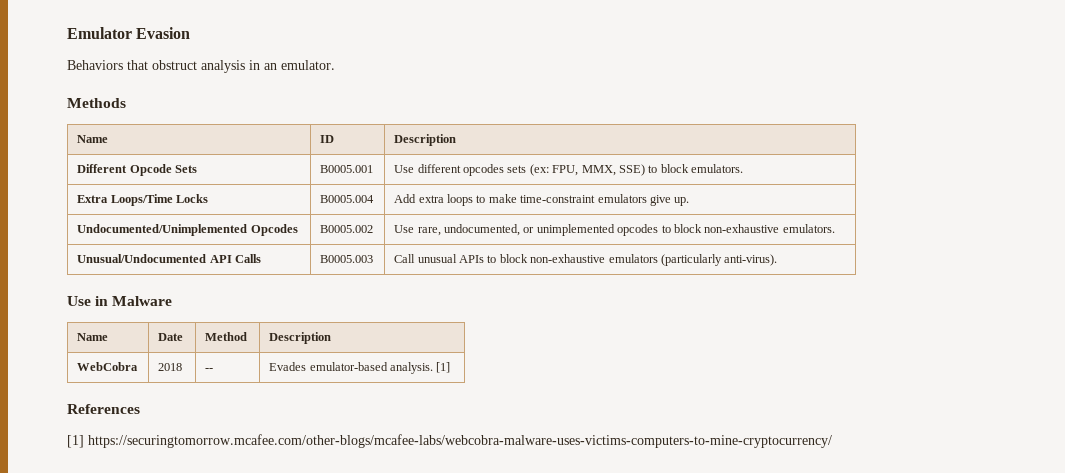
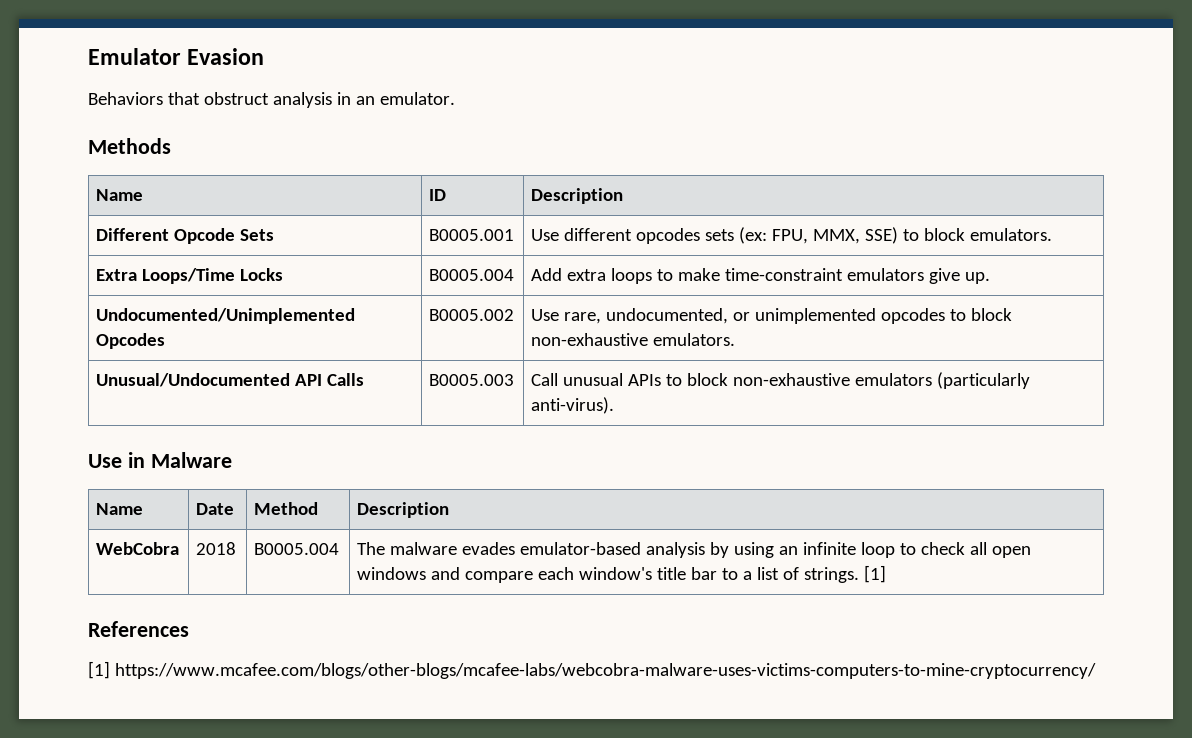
- WebCobra | 2018 | -- | Evades emulator-based analysis. [1]
+ WebCobra | 2018 | B0005.004 | The malware evades emulator-based analysis by using an infinite loop to check all open windows and compare each window's title bar to a list of strings. [1]
- [1] https://securingtomorrow.mcafee.com/other-blogs/mcafee-labs/webcobra-malware-uses-victims-computers-to-mine-cryptocurrency/
+ [1] https://www.mcafee.com/blogs/other-blogs/mcafee-labs/webcobra-malware-uses-victims-computers-to-mine-cryptocurrency/

